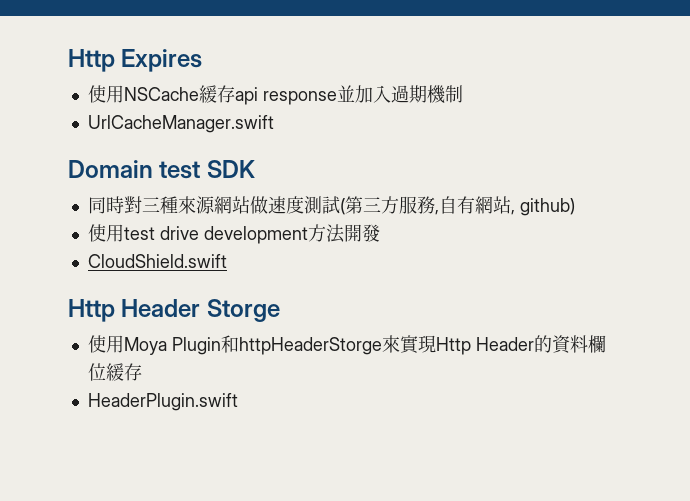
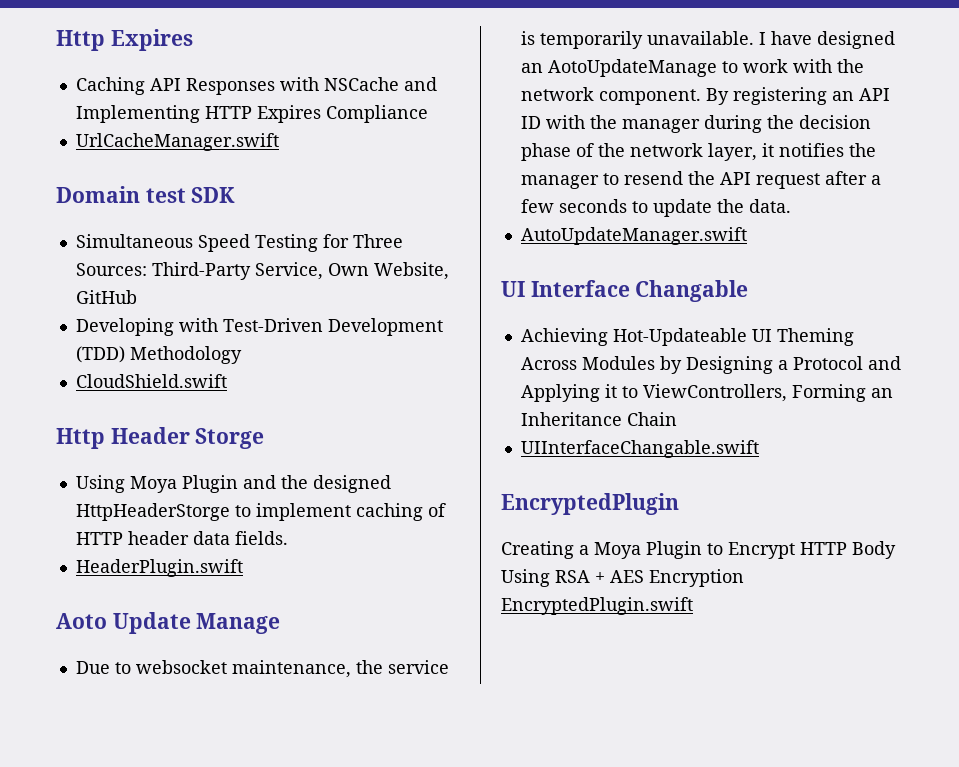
- 使用NSCache緩存api response並加入過期機制
+ Caching API Responses with NSCache and Implementing HTTP Expires Compliance
  UrlCacheManager.swift
  Domain test SDK
- 同時對三種來源網站做速度測試(第三方服務,自有網站, github)
- 使用test drive development方法開發
+ Simultaneous Speed Testing for Three Sources: Third-Party Service, Own Website, GitHub
+ Developing with Test-Driven Development (TDD) Methodology
- 使用Moya Plugin和httpHeaderStorge來實現Http Header的資料欄位緩存
+ Using Moya Plugin and the designed HttpHeaderStorge to implement caching of HTTP header data fields.
  HeaderPlugin.swift
+ Aoto Update Manage
+ Due to websocket maintenance, the service is temporarily unavailable. I have designed an AotoUpdateManage to work with the network component. By registering an API ID with the manager during the decision phase of the network layer, it notifies the manager to resend the API request after a few seconds to update the data.
+ AutoUpdateManager.swift
+ UI Interface Changable
+ Achieving Hot-Updateable UI Theming Across Modules by Designing a Protocol and Applying it to ViewControllers, Forming an Inheritance Chain
+ UIInterfaceChangable.swift
+ EncryptedPlugin
+ Creating a Moya Plugin to Encrypt HTTP Body Using RSA + AES Encryption EncryptedPlugin.swift

